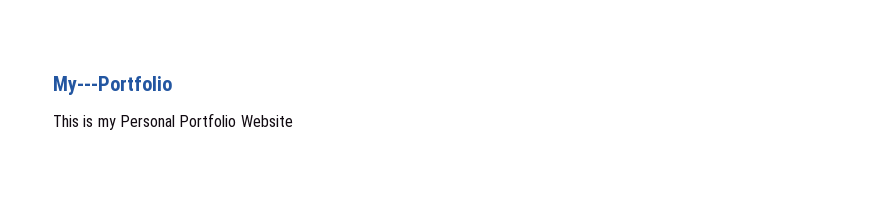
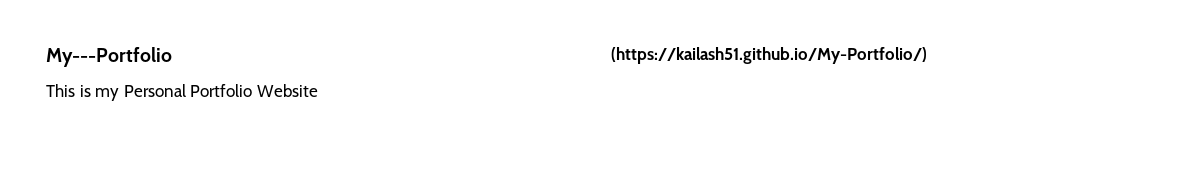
+ (https://kailash51.github.io/My-Portfolio/)

